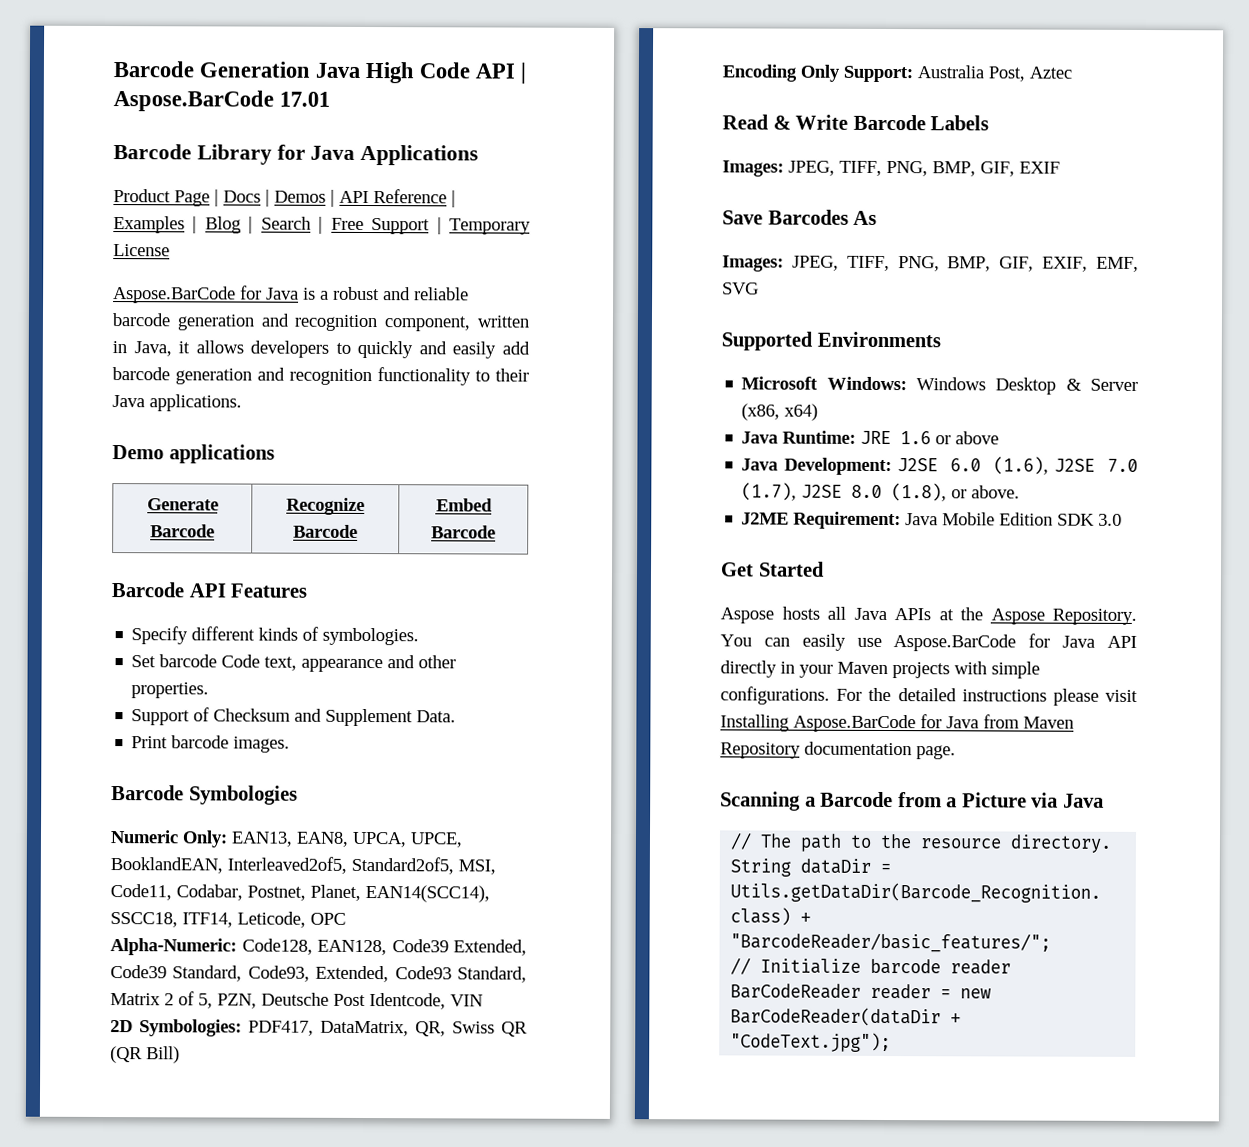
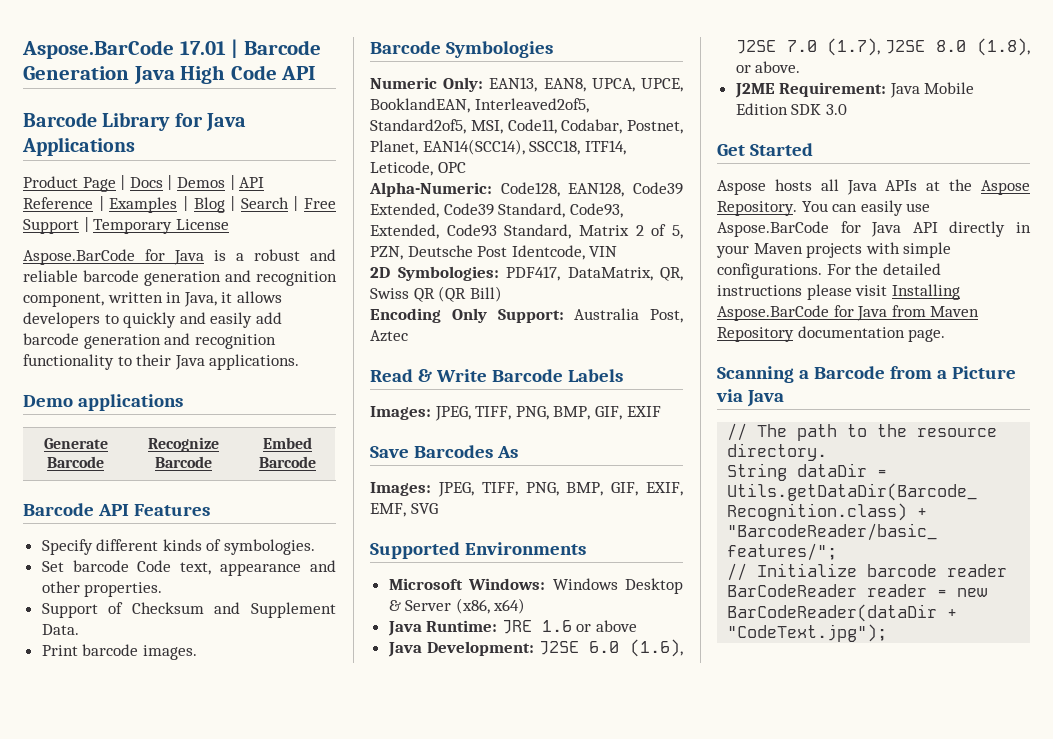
- Barcode Generation Java High Code API | Aspose.BarCode 17.01
+ Aspose.BarCode 17.01 | Barcode Generation Java High Code API

